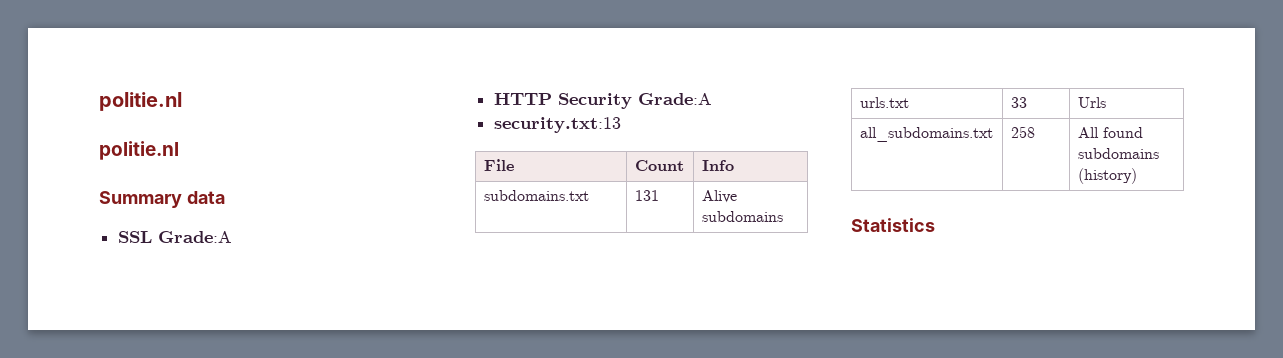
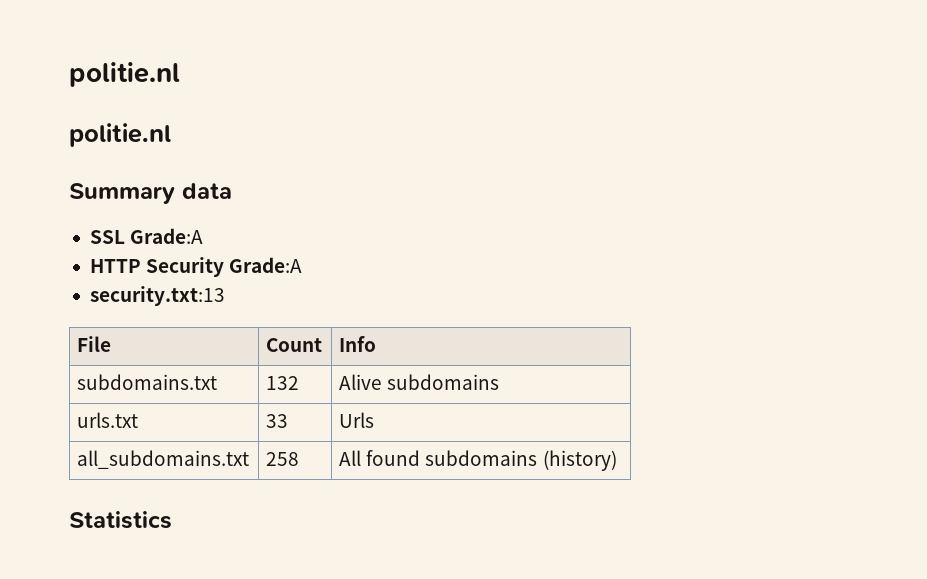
- subdomains.txt | 131 | Alive subdomains
+ subdomains.txt | 132 | Alive subdomains

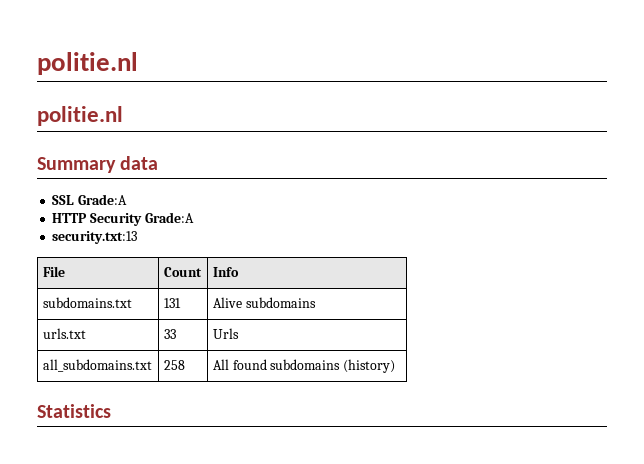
- subdomains.txt | 132 | Alive subdomains
+ subdomains.txt | 131 | Alive subdomains

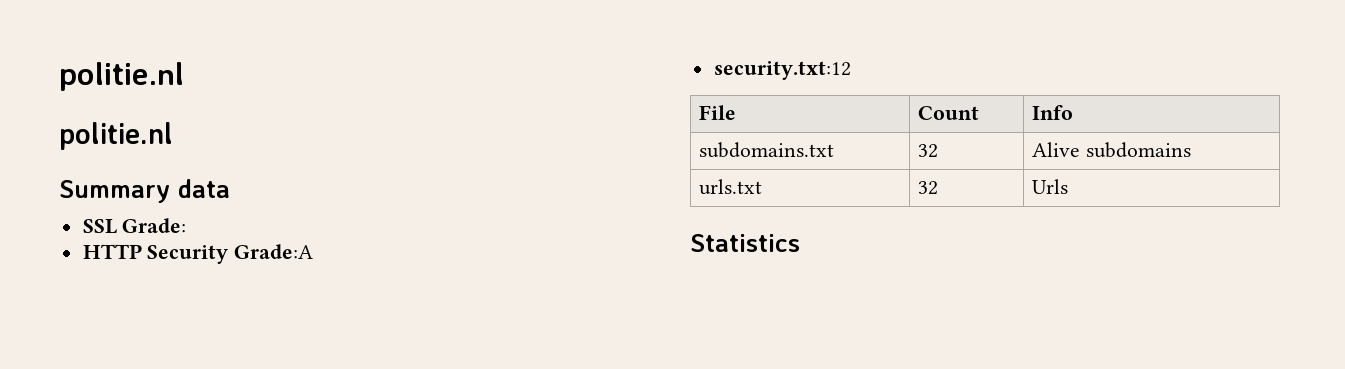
- SSL Grade:A
+ SSL Grade:
- security.txt:13
+ security.txt:12
- subdomains.txt | 131 | Alive subdomains
+ subdomains.txt | 32 | Alive subdomains
- urls.txt | 33 | Urls
+ urls.txt | 32 | Urls
- all_subdomains.txt | 258 | All found subdomains (history)

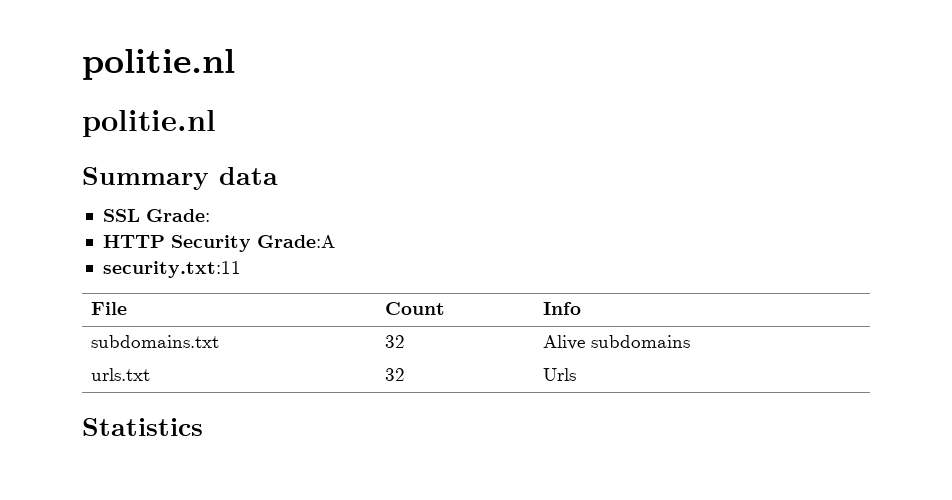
- security.txt:12
+ security.txt:11

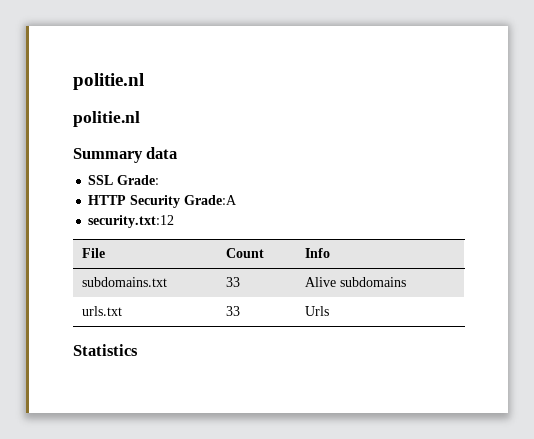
- security.txt:11
+ security.txt:12
- subdomains.txt | 32 | Alive subdomains
+ subdomains.txt | 33 | Alive subdomains
- urls.txt | 32 | Urls
+ urls.txt | 33 | Urls

